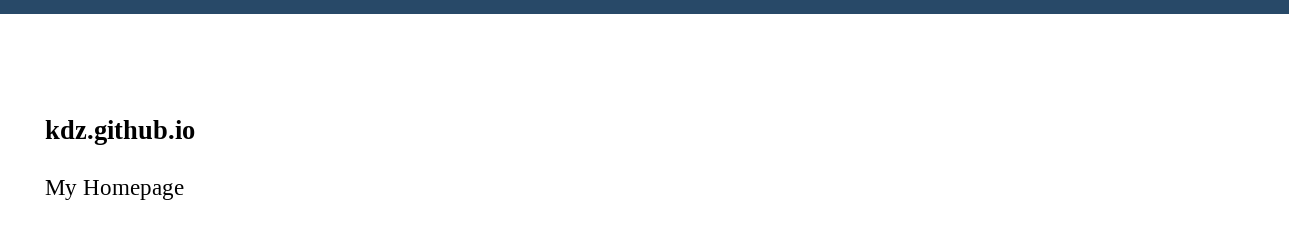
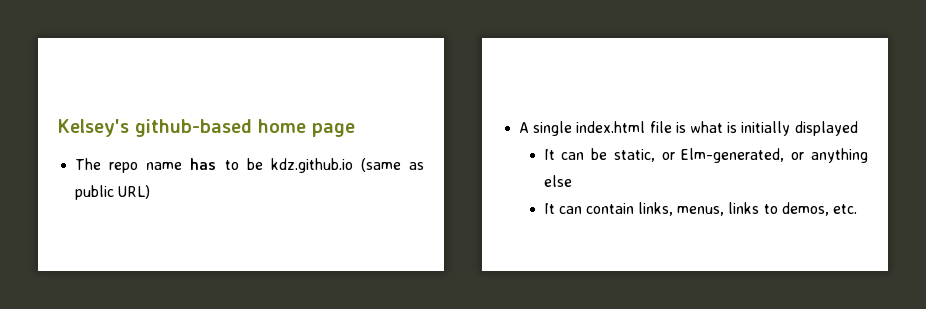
- kdz.github.io
- My Homepage
+ Kelsey's github-based home page
+ The repo name has to be kdz.github.io (same as public URL)
+ A single index.html file is what is initially displayed
+ It can be static, or Elm-generated, or anything else
+ It can contain links, menus, links to demos, etc.

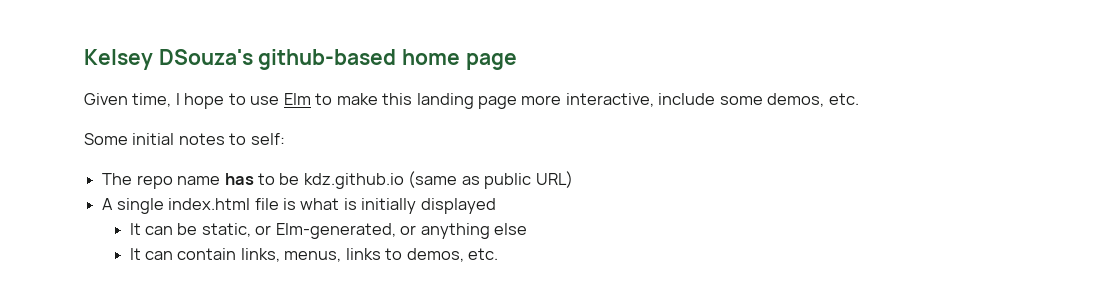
- Kelsey's github-based home page
+ Kelsey DSouza's github-based home page
+ Given time, I hope to use Elm to make this landing page more interactive, include some demos, etc.
+ Some initial notes to self:

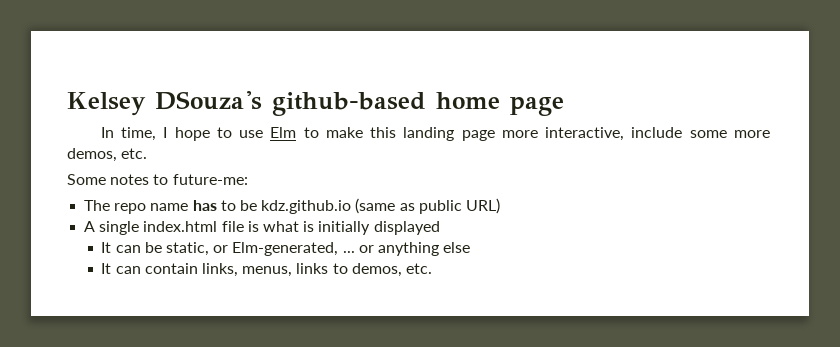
- Given time, I hope to use Elm to make this landing page more interactive, include some demos, etc.
+ In time, I hope to use Elm to make this landing page more interactive, include some more demos, etc.
- Some initial notes to self:
+ Some notes to future-me:
- It can be static, or Elm-generated, or anything else
+ It can be static, or Elm-generated, ... or anything else

